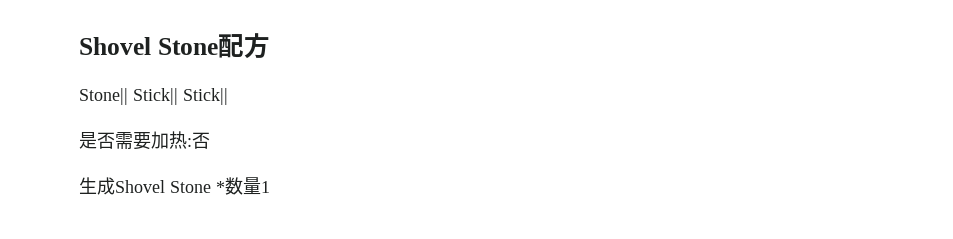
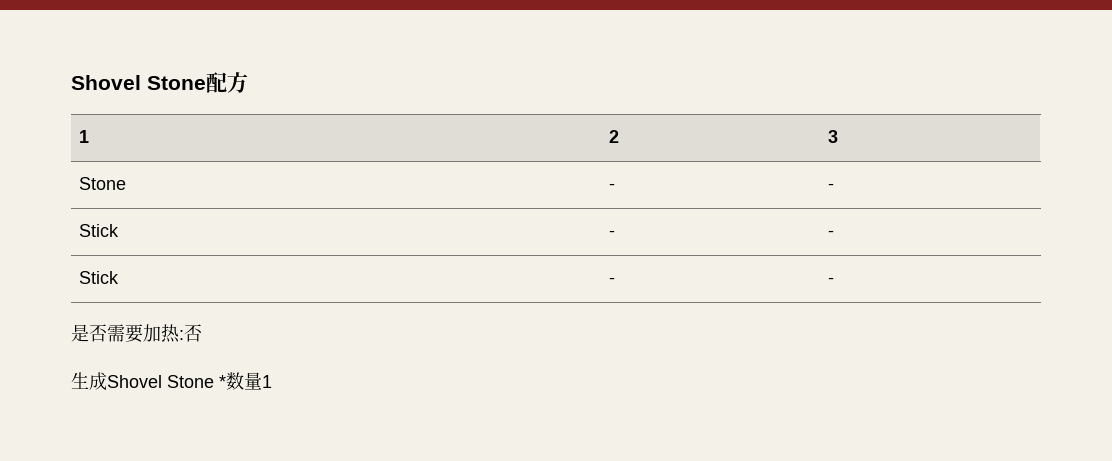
- Stone|| Stick|| Stick||
+ 1 | 2 | 3
+ Stone | - | -
+ Stick | - | -
+ Stick | - | -

